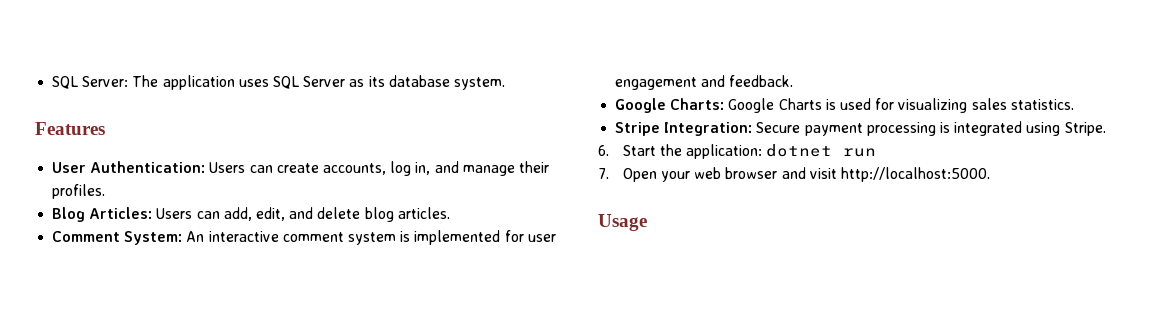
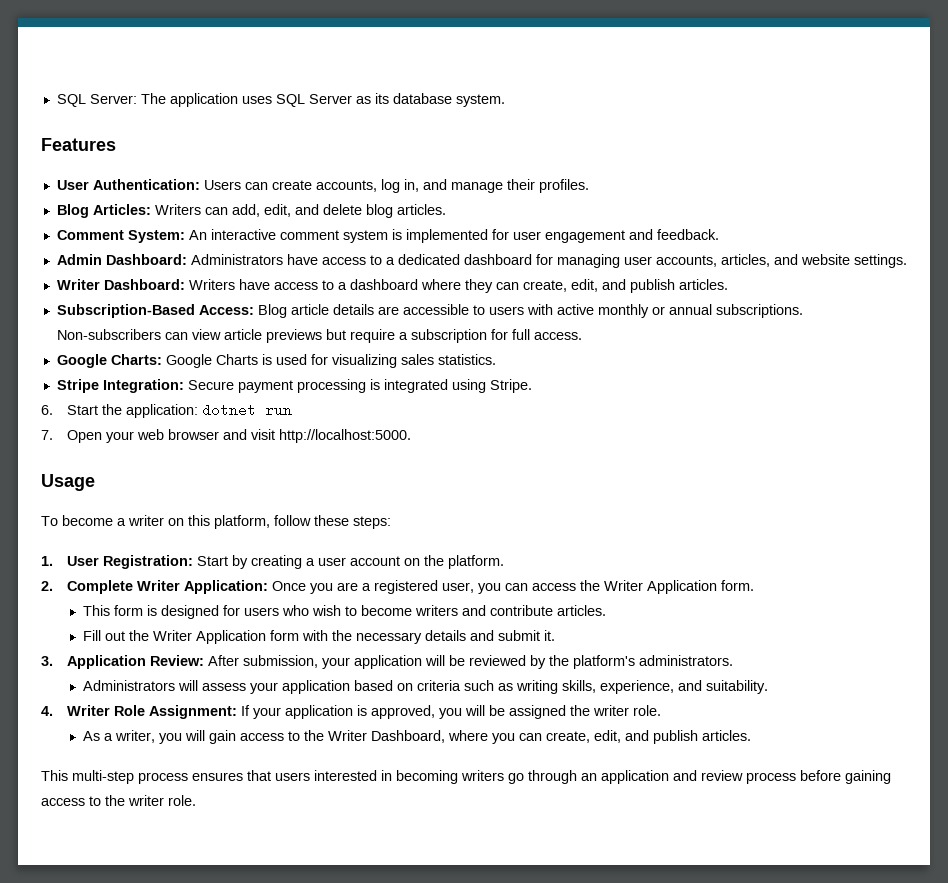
- Blog Articles: Users can add, edit, and delete blog articles.
+ Blog Articles: Writers can add, edit, and delete blog articles.
+ Admin Dashboard: Administrators have access to a dedicated dashboard for managing user accounts, articles, and website settings.
+ Writer Dashboard: Writers have access to a dashboard where they can create, edit, and publish articles.
+ Subscription-Based Access: Blog article details are accessible to users with active monthly or annual subscriptions. Non-subscribers can view article previews but require a subscription for full access.
+ To become a writer on this platform, follow these steps:
+ 1. User Registration: Start by creating a user account on the platform.
+ 2. Complete Writer Application: Once you are a registered user, you can access the Writer Application form.
+ This form is designed for users who wish to become writers and contribute articles.
+ Fill out the Writer Application form with the necessary details and submit it.
+ 3. Application Review: After submission, your application will be reviewed by the platform's administrators.
+ Administrators will assess your application based on criteria such as writing skills, experience, and suitability.
+ 4. Writer Role Assignment: If your application is approved, you will be assigned the writer role.
+ As a writer, you will gain access to the Writer Dashboard, where you can create, edit, and publish articles.
+ This multi-step process ensures that users interested in becoming writers go through an application and review process before gaining access to the writer role.

